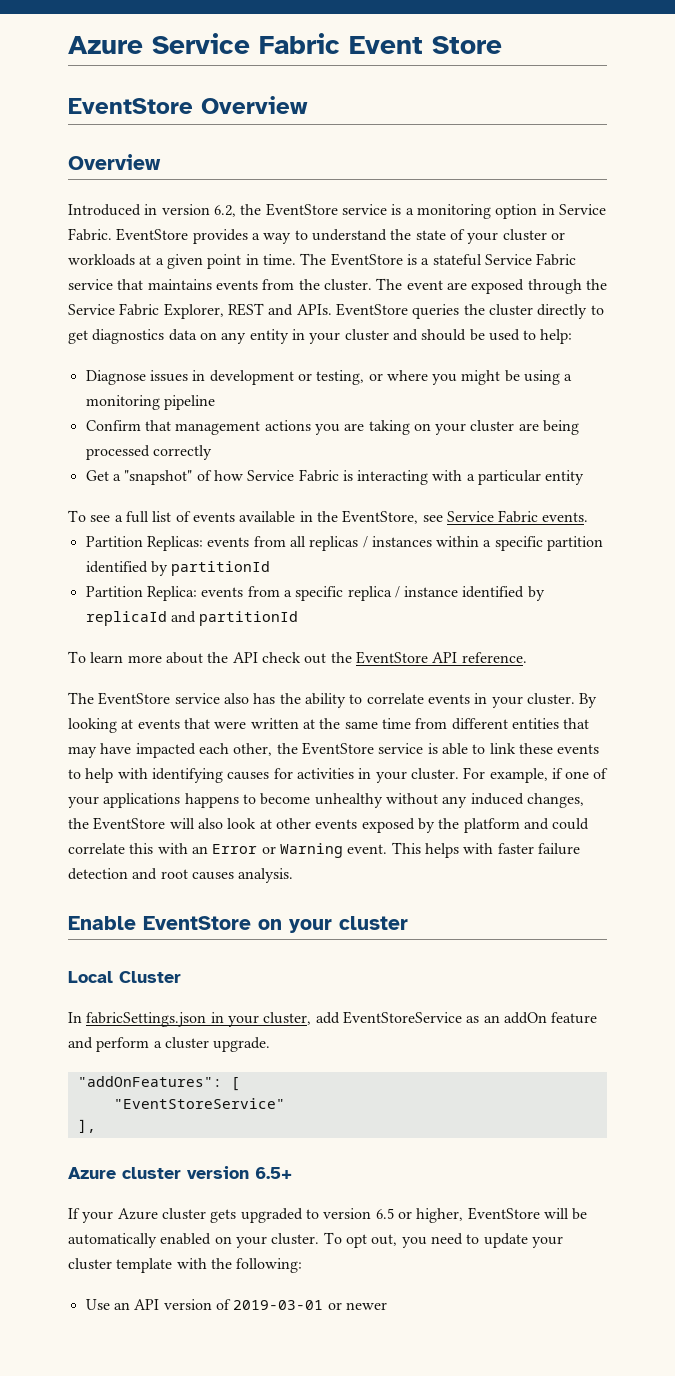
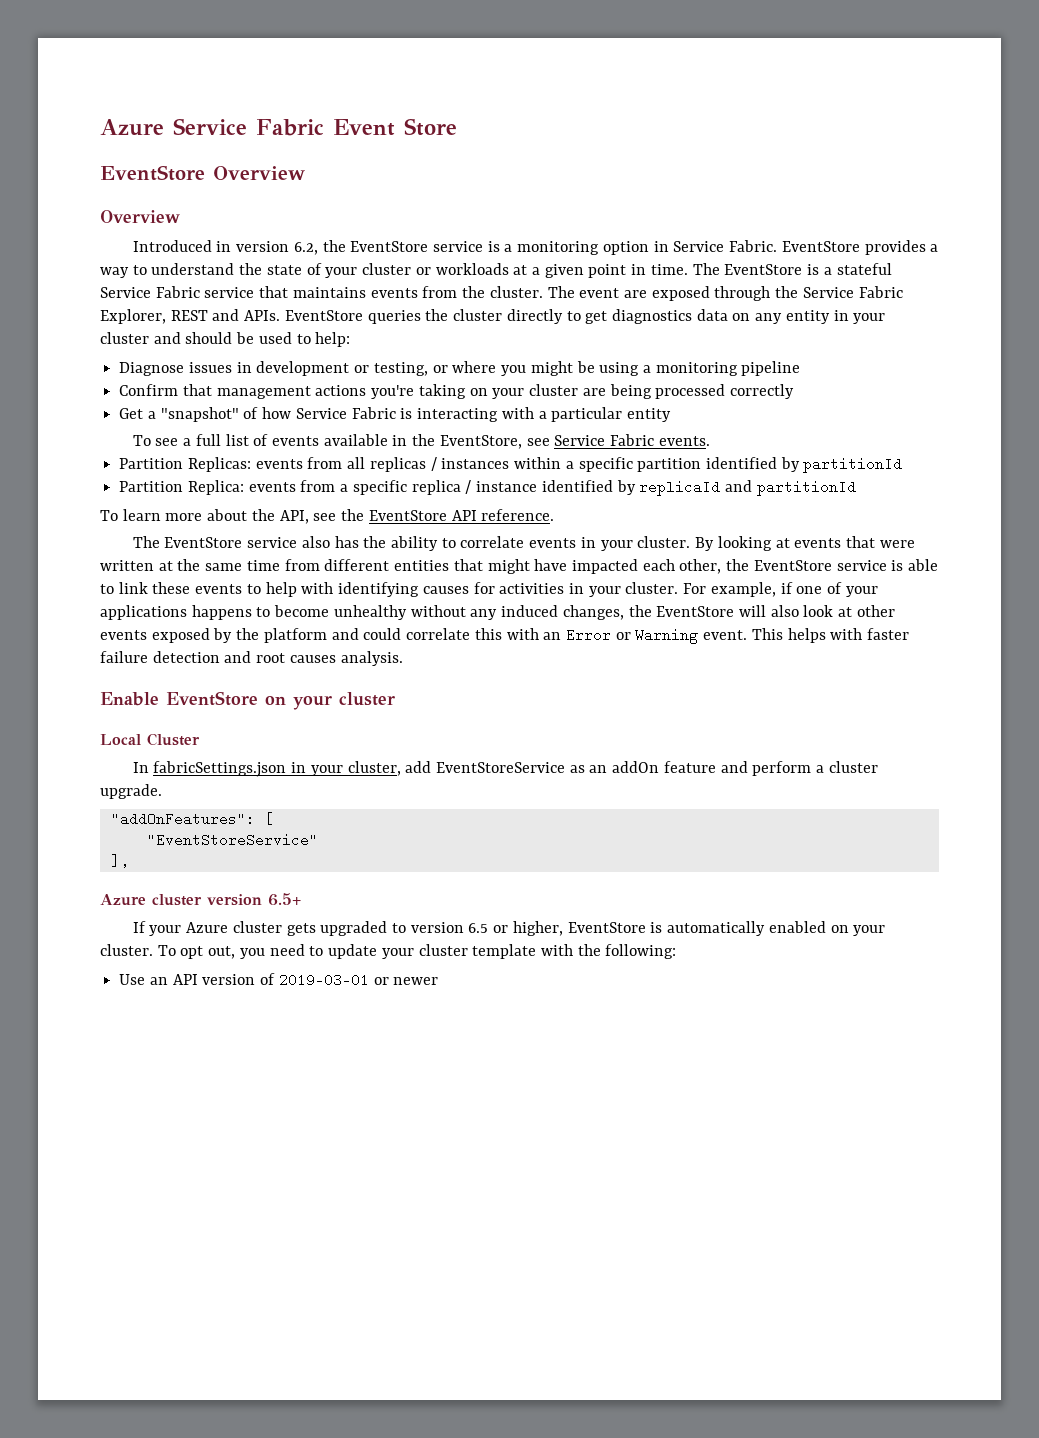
- Confirm that management actions you are taking on your cluster are being processed correctly
+ Confirm that management actions you're taking on your cluster are being processed correctly
- To learn more about the API check out the EventStore API reference.
+ To learn more about the API, see the EventStore API reference.
- By looking at events that were written at the same time from different entities that may have impacted each other, the EventStore service is able to link these events to help with identifying causes for activities in your cluster.
+ By looking at events that were written at the same time from different entities that might have impacted each other, the EventStore service is able to link these events to help with identifying causes for activities in your cluster.
- If your Azure cluster gets upgraded to version 6.5 or higher, EventStore will be automatically enabled on your cluster.
+ If your Azure cluster gets upgraded to version 6.5 or higher, EventStore is automatically enabled on your cluster.

